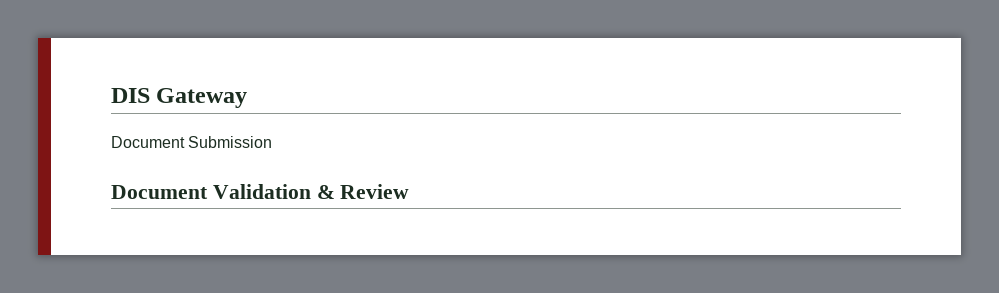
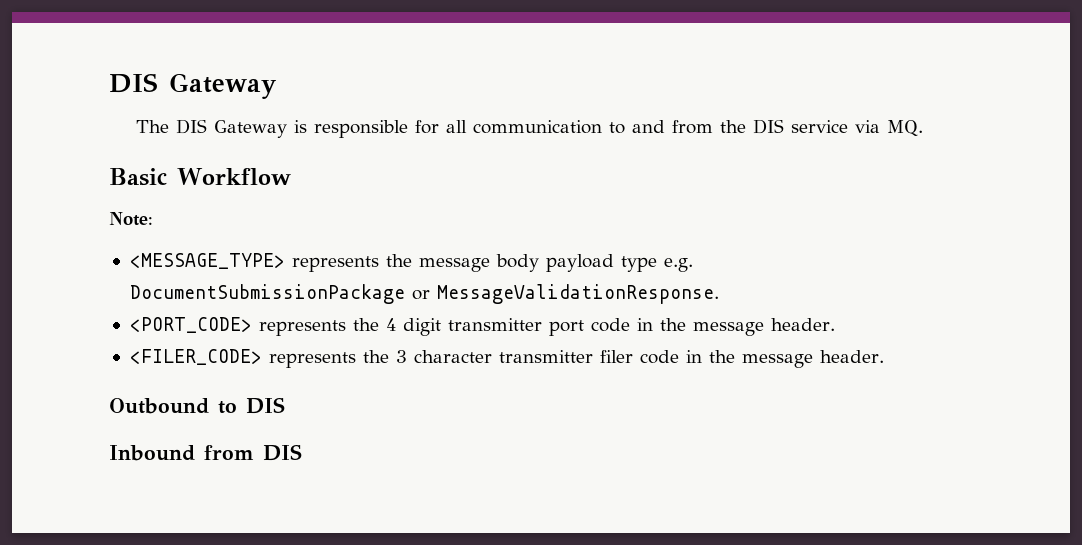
- Document Submission
- Document Validation & Review
+ The DIS Gateway is responsible for all communication to and from the DIS service via MQ.
+ Basic Workflow
+ Note:
+ <MESSAGE_TYPE> represents the message body payload type e.g. DocumentSubmissionPackage or MessageValidationResponse.
+ <PORT_CODE> represents the 4 digit transmitter port code in the message header.
+ <FILER_CODE> represents the 3 character transmitter filer code in the message header.
+ Outbound to DIS
+ Inbound from DIS

